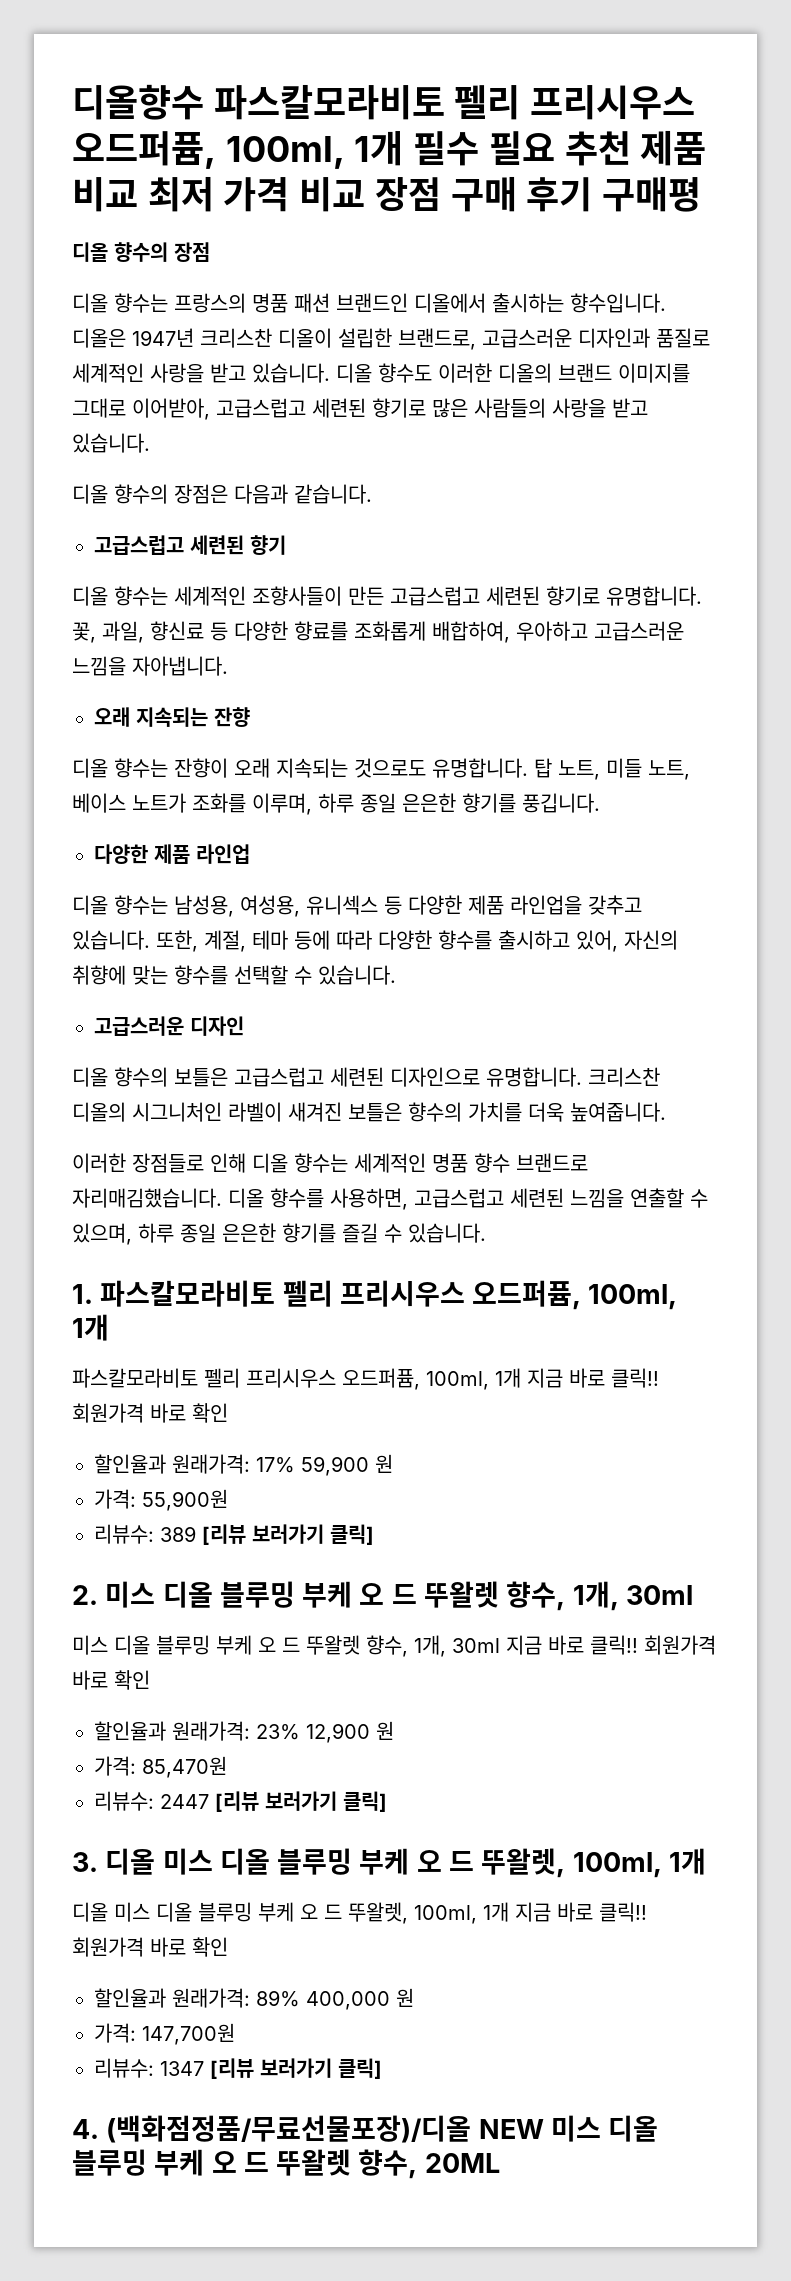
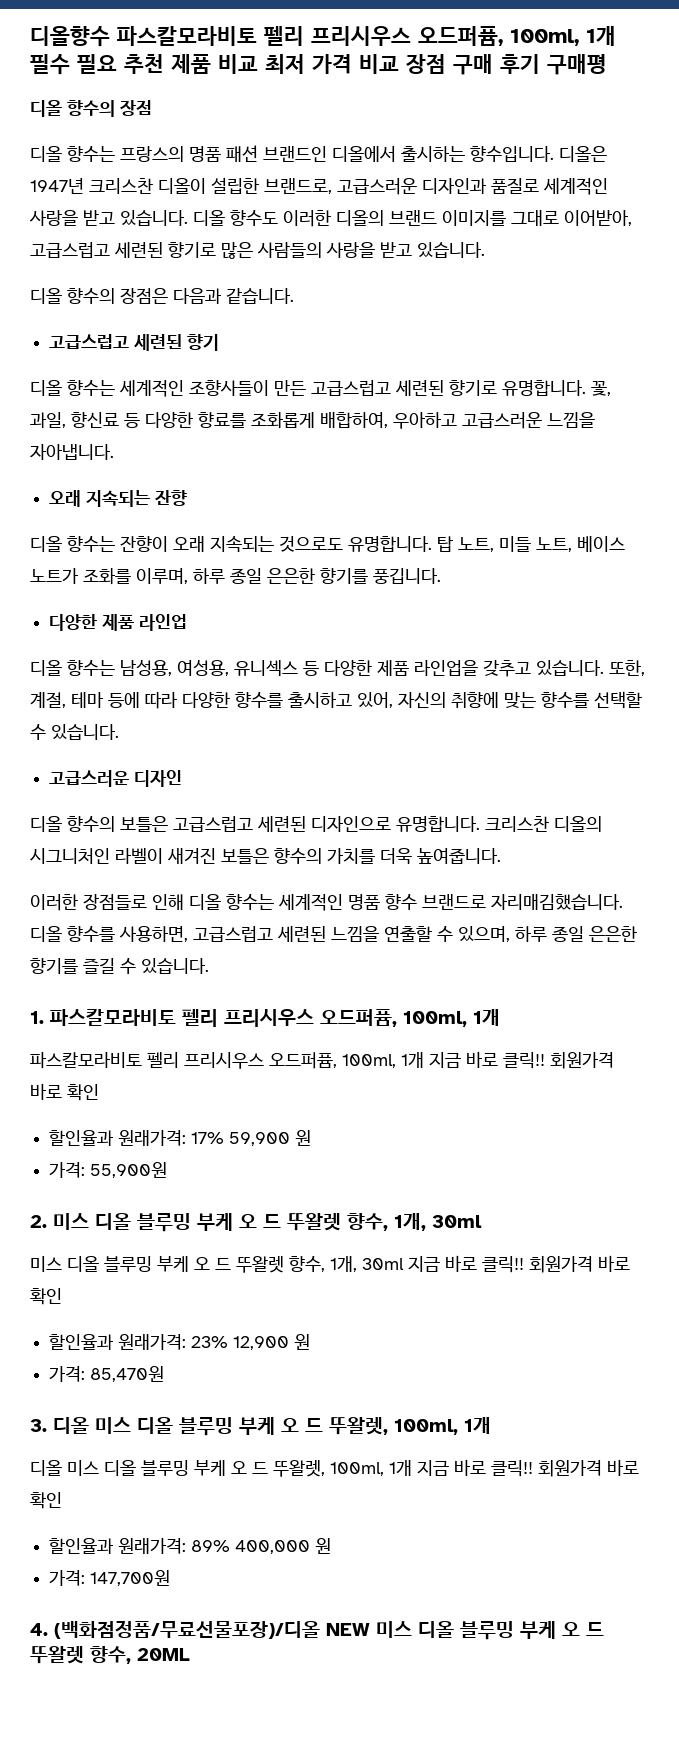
- 리뷰수: 389 [리뷰 보러가기 클릭]
- 리뷰수: 2447 [리뷰 보러가기 클릭]
- 리뷰수: 1347 [리뷰 보러가기 클릭]

